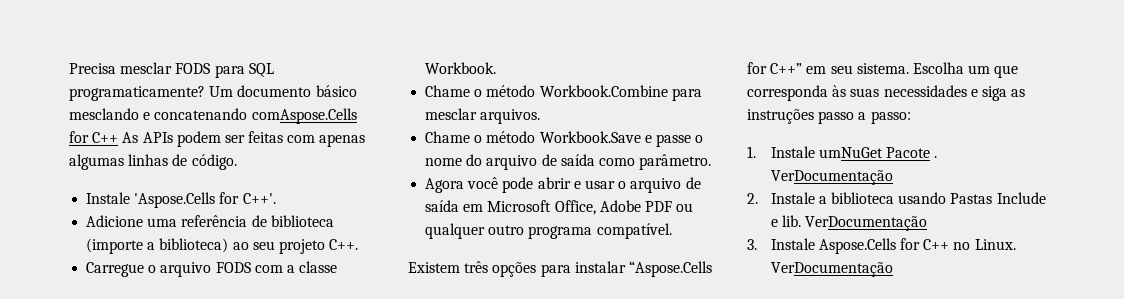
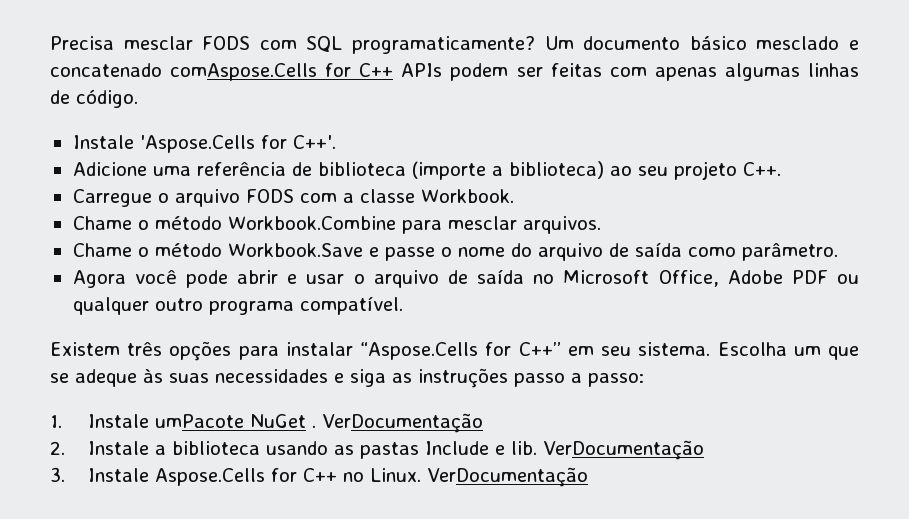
- Precisa mesclar FODS para SQL programaticamente?
+ Precisa mesclar FODS com SQL programaticamente?
- Um documento básico mesclando e concatenando comAspose.Cells for C++ As APIs podem ser feitas com apenas algumas linhas de código.
+ Um documento básico mesclado e concatenado comAspose.Cells for C++ APIs podem ser feitas com apenas algumas linhas de código.
- Agora você pode abrir e usar o arquivo de saída em Microsoft Office, Adobe PDF ou qualquer outro programa compatível.
+ Agora você pode abrir e usar o arquivo de saída no Microsoft Office, Adobe PDF ou qualquer outro programa compatível.
- Escolha um que corresponda às suas necessidades e siga as instruções passo a passo:
+ Escolha um que se adeque às suas necessidades e siga as instruções passo a passo:
- 1. Instale umNuGet Pacote .
+ 1. Instale umPacote NuGet .
- 2. Instale a biblioteca usando Pastas Include e lib.
+ 2. Instale a biblioteca usando as pastas Include e lib.

